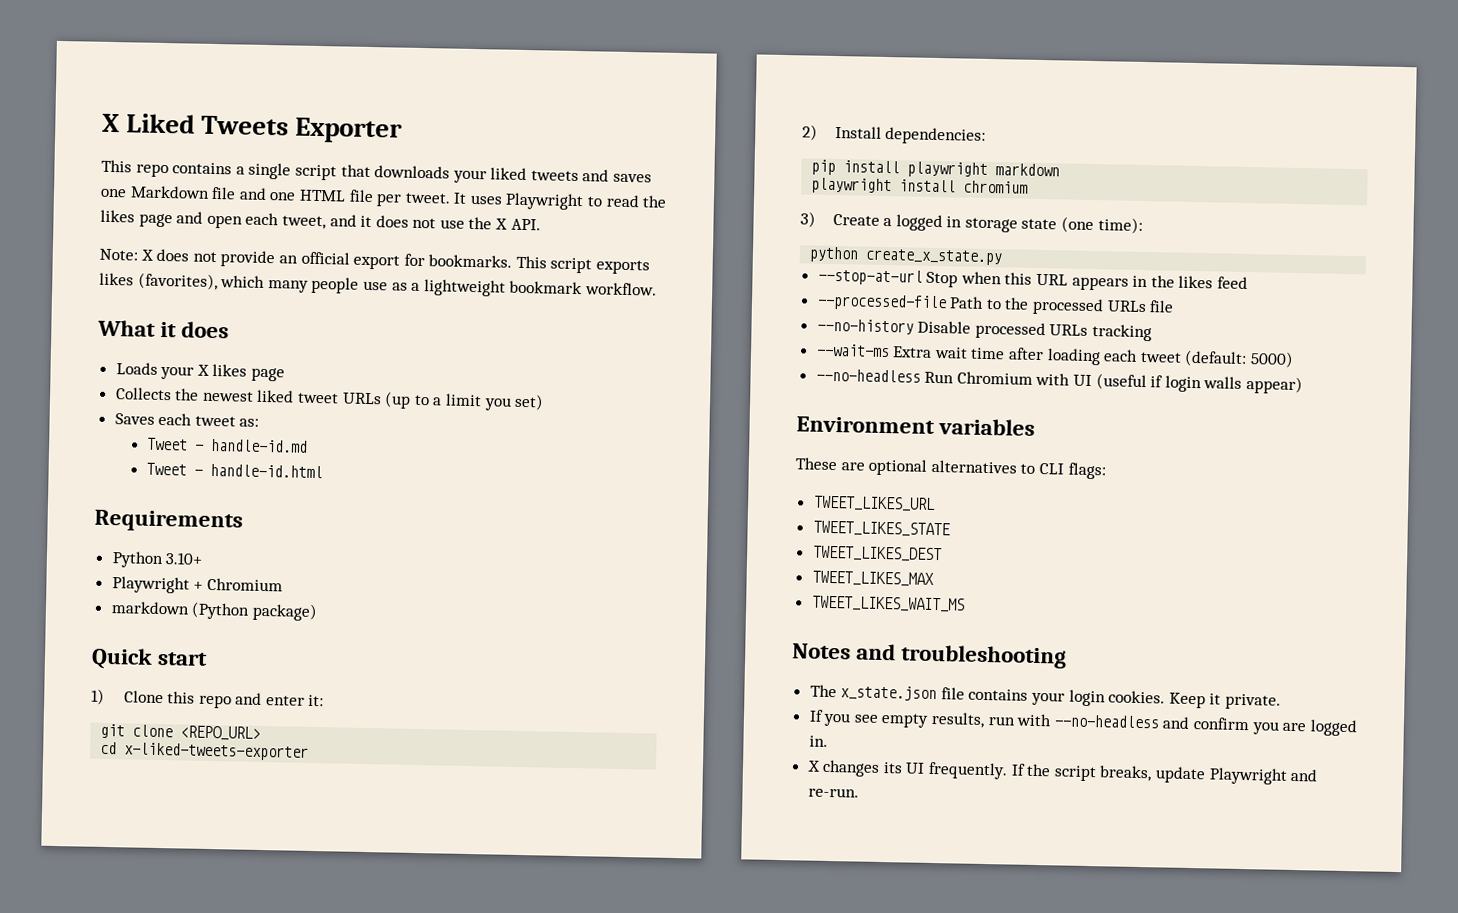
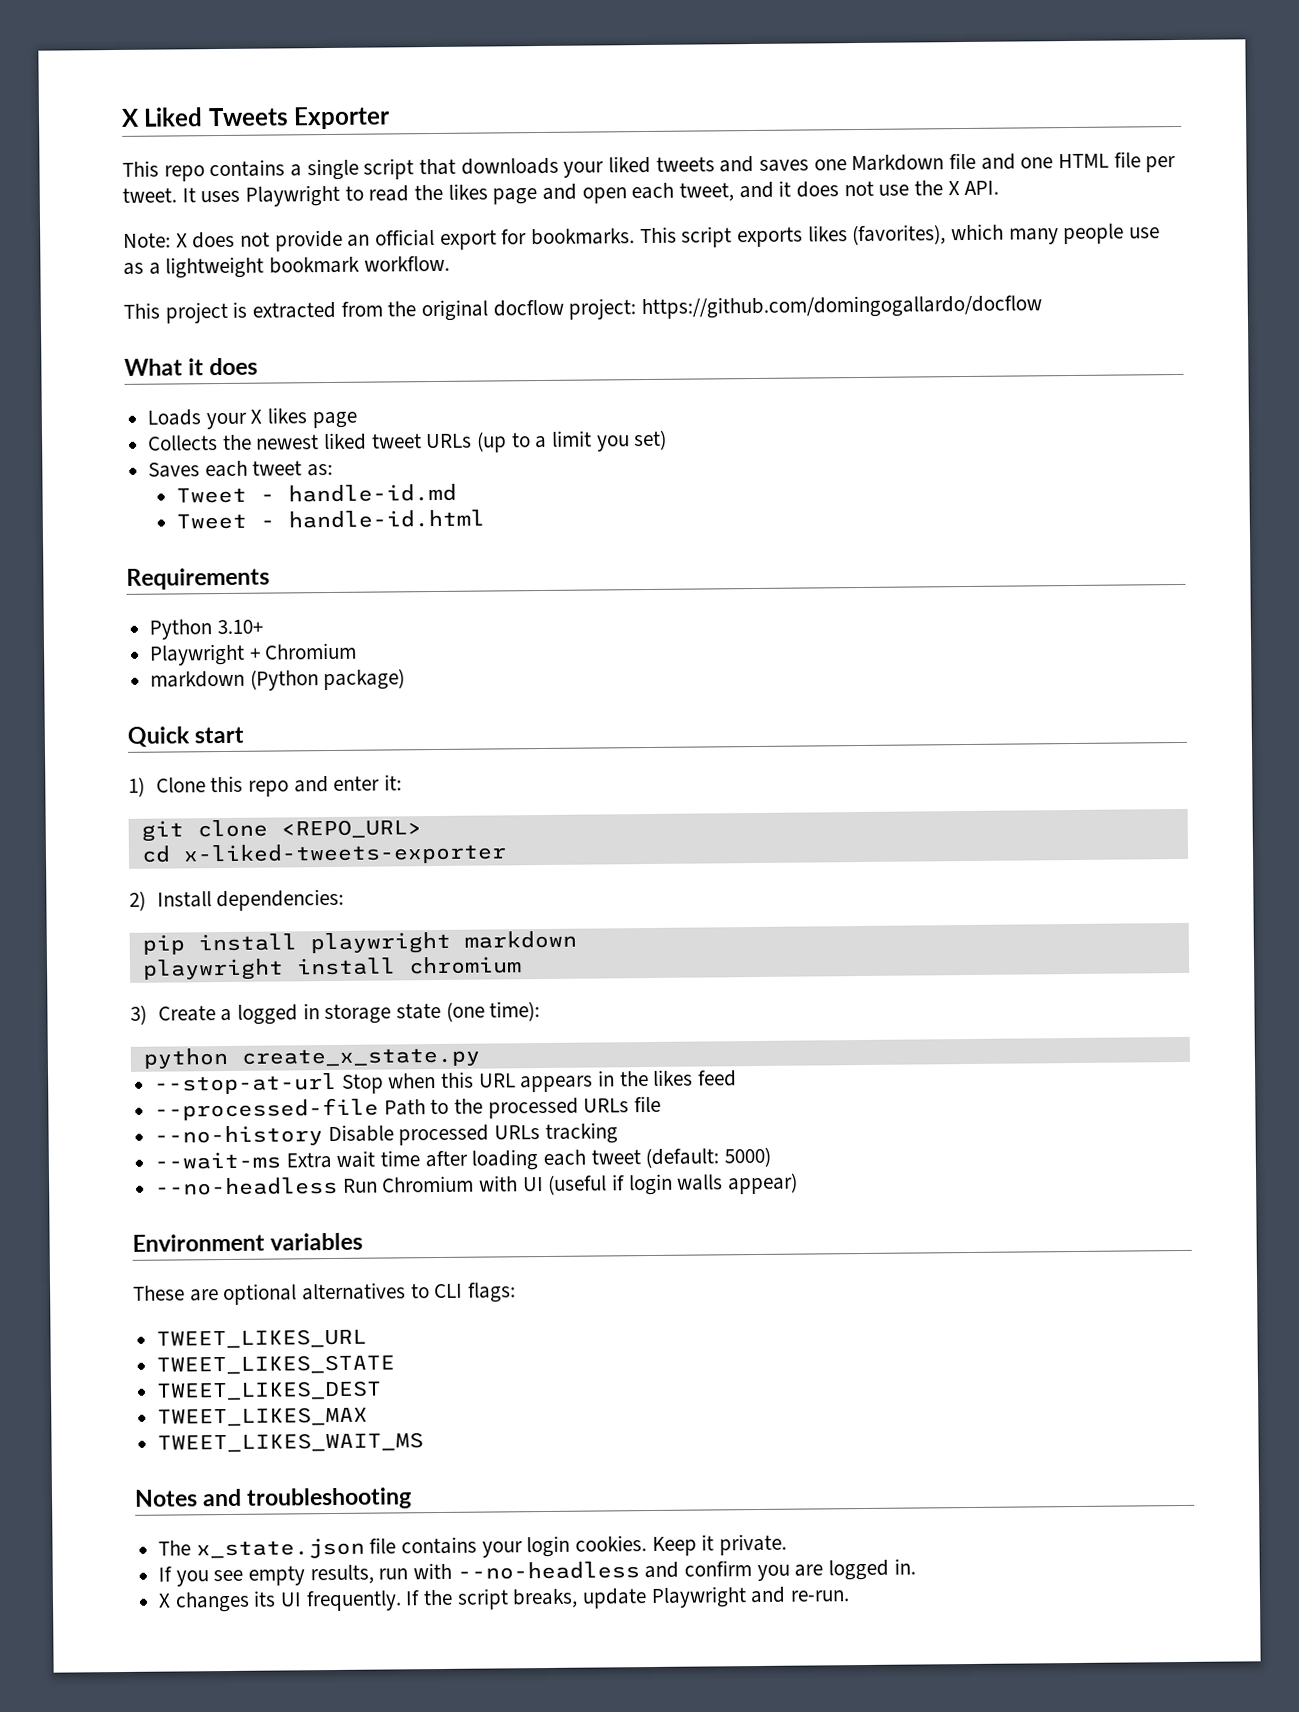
+ This project is extracted from the original docflow project: https://github.com/domingogallardo/docflow

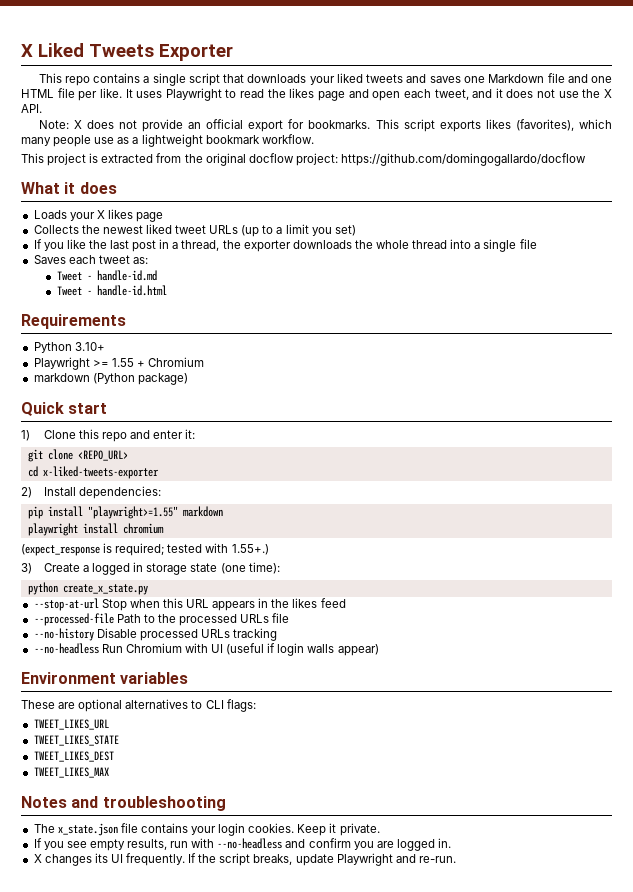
- This repo contains a single script that downloads your liked tweets and saves one Markdown file and one HTML file per tweet.
+ This repo contains a single script that downloads your liked tweets and saves one Markdown file and one HTML file per like.
+ If you like the last post in a thread, the exporter downloads the whole thread into a single file
- Playwright + Chromium
+ Playwright >= 1.55 + Chromium
- pip install playwright markdown
+ pip install "playwright>=1.55" markdown
+ (expect_response is required; tested with 1.55+.)
- --wait-ms Extra wait time after loading each tweet (default: 5000)
- TWEET_LIKES_WAIT_MS

